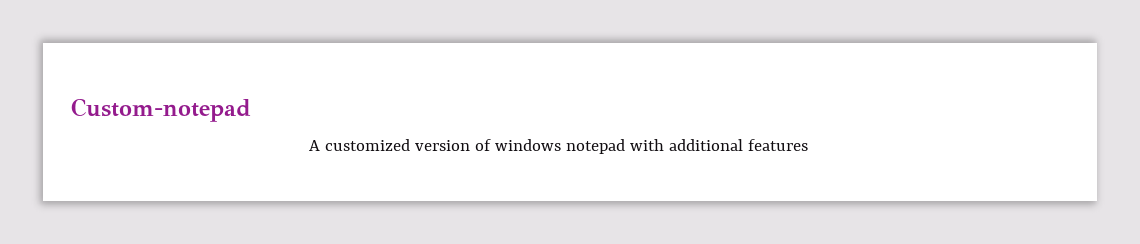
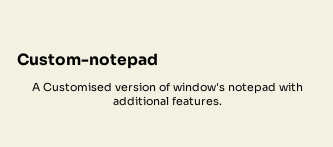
- A customized version of windows notepad with additional features
+ A Customised version of window's notepad with additional features.

